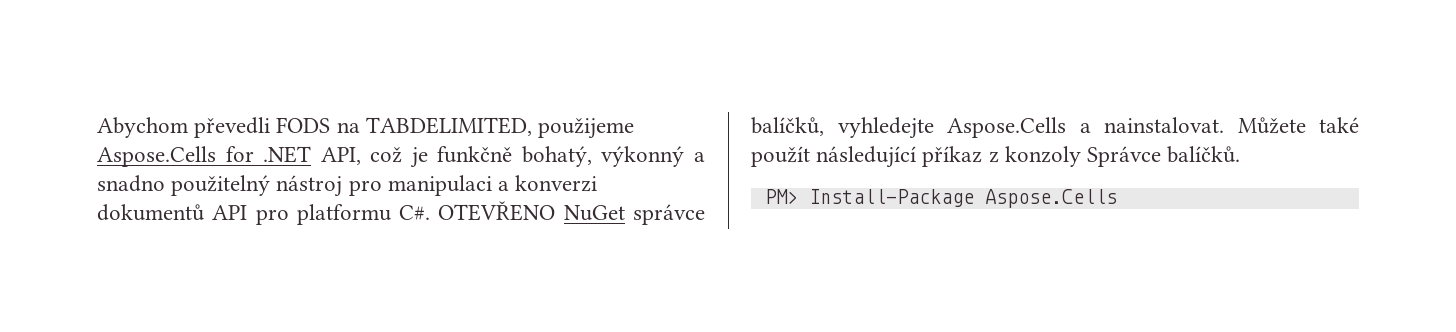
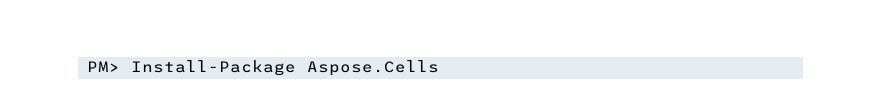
- Abychom převedli FODS na TABDELIMITED, použijeme Aspose.Cells for .NET API, což je funkčně bohatý, výkonný a snadno použitelný nástroj pro manipulaci a konverzi dokumentů API pro platformu C#. OTEVŘENO NuGet správce balíčků, vyhledejte Aspose.Cells a nainstalovat. Můžete také použít následující příkaz z konzoly Správce balíčků.

